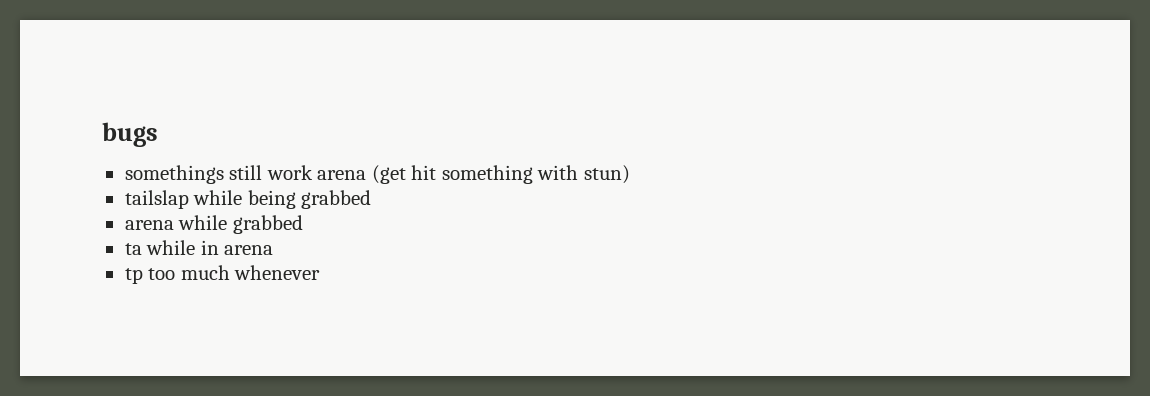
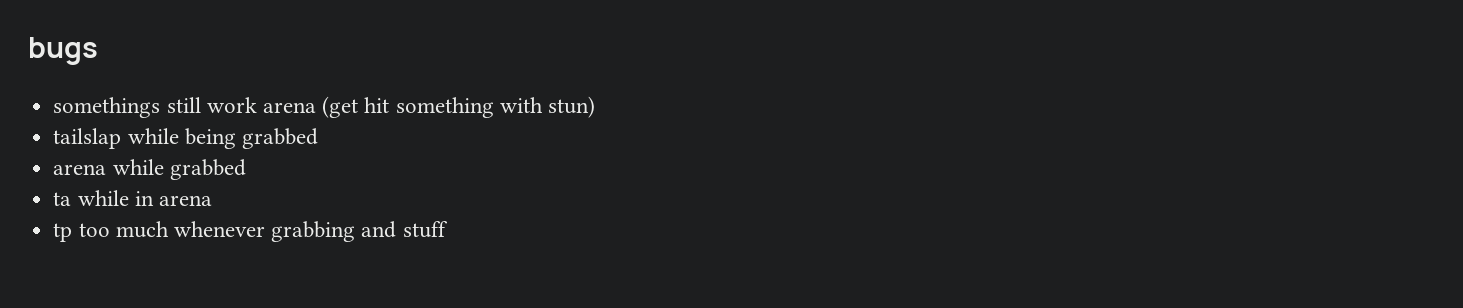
- tp too much whenever
+ tp too much whenever grabbing and stuff

